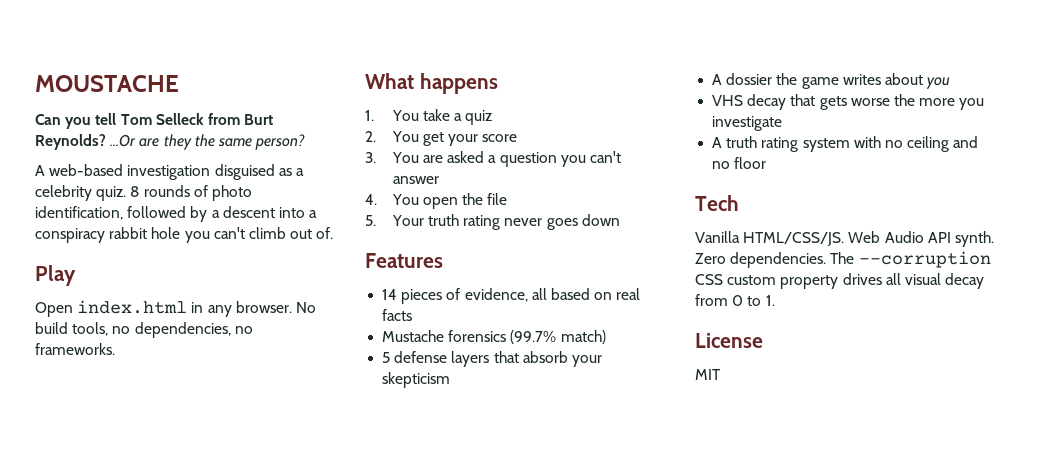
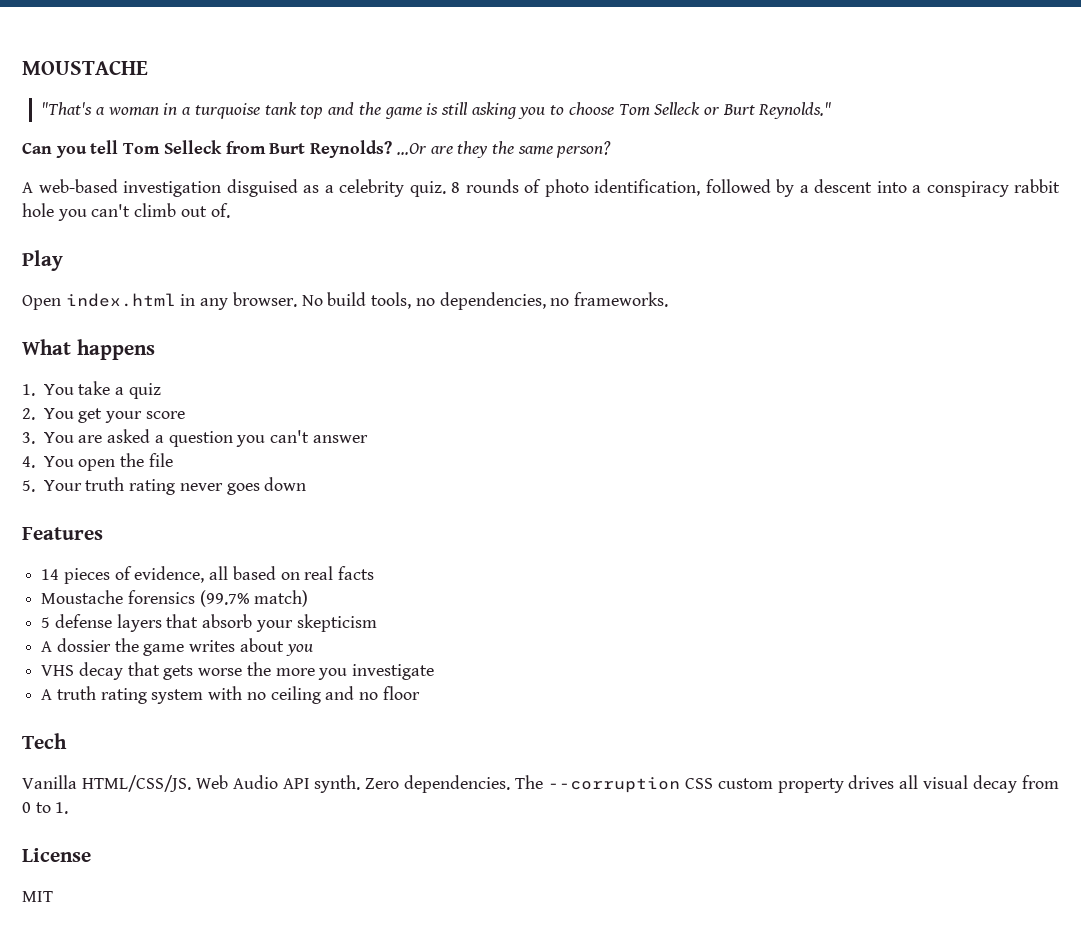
+ "That's a woman in a turquoise tank top and the game is still asking you to choose Tom Selleck or Burt Reynolds."
- Mustache forensics (99.7% match)
+ Moustache forensics (99.7% match)

